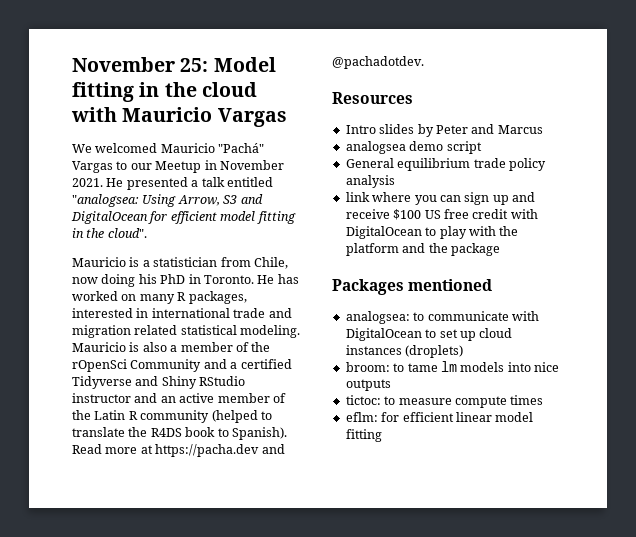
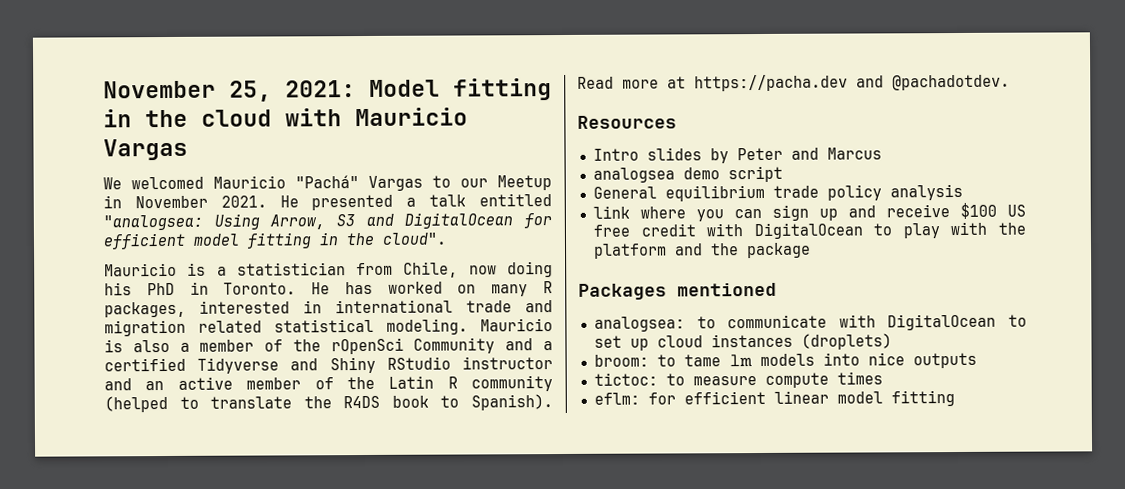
- November 25: Model fitting in the cloud with Mauricio Vargas
+ November 25, 2021: Model fitting in the cloud with Mauricio Vargas

